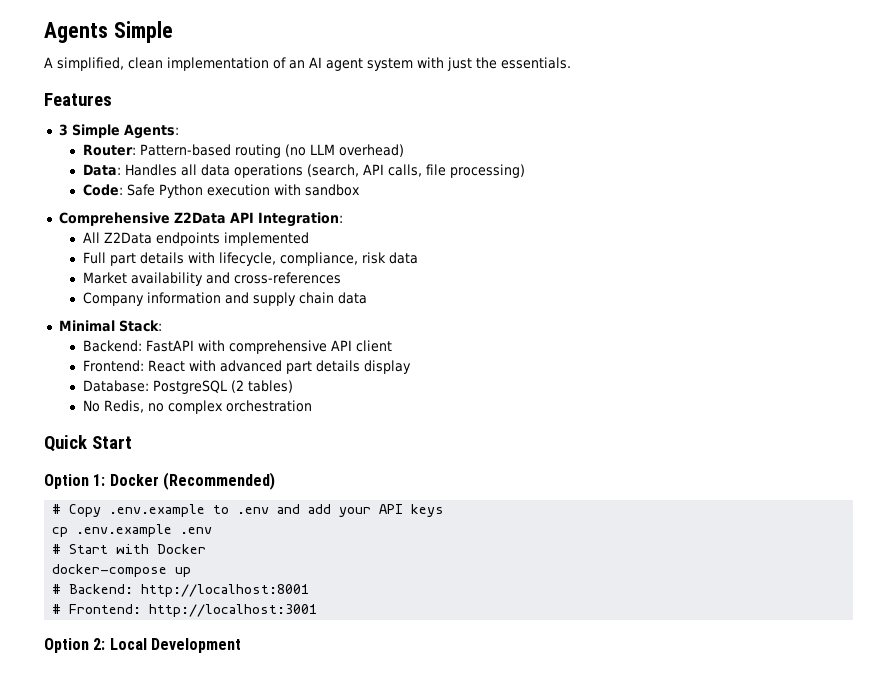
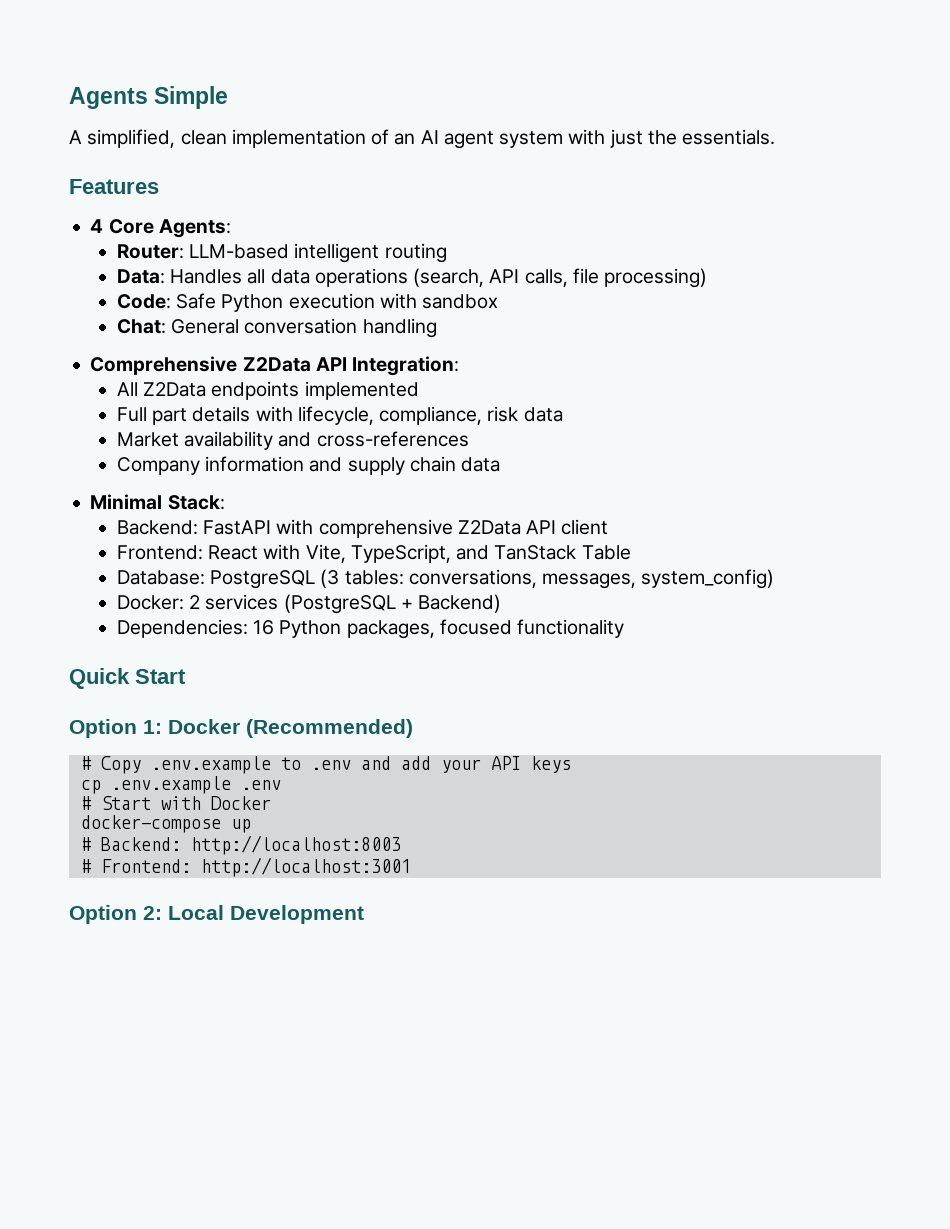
- 3 Simple Agents:
+ 4 Core Agents:
- Router: Pattern-based routing (no LLM overhead)
+ Router: LLM-based intelligent routing
+ Chat: General conversation handling
- Backend: FastAPI with comprehensive API client
+ Backend: FastAPI with comprehensive Z2Data API client
- Frontend: React with advanced part details display
- Database: PostgreSQL (2 tables)
- No Redis, no complex orchestration
+ Frontend: React with Vite, TypeScript, and TanStack Table
+ Database: PostgreSQL (3 tables: conversations, messages, system_config)
+ Docker: 2 services (PostgreSQL + Backend)
+ Dependencies: 16 Python packages, focused functionality
- # Backend: http://localhost:8001
+ # Backend: http://localhost:8003

